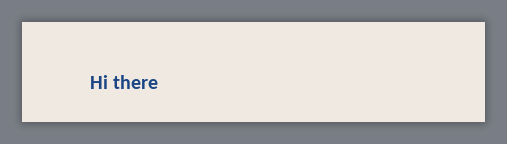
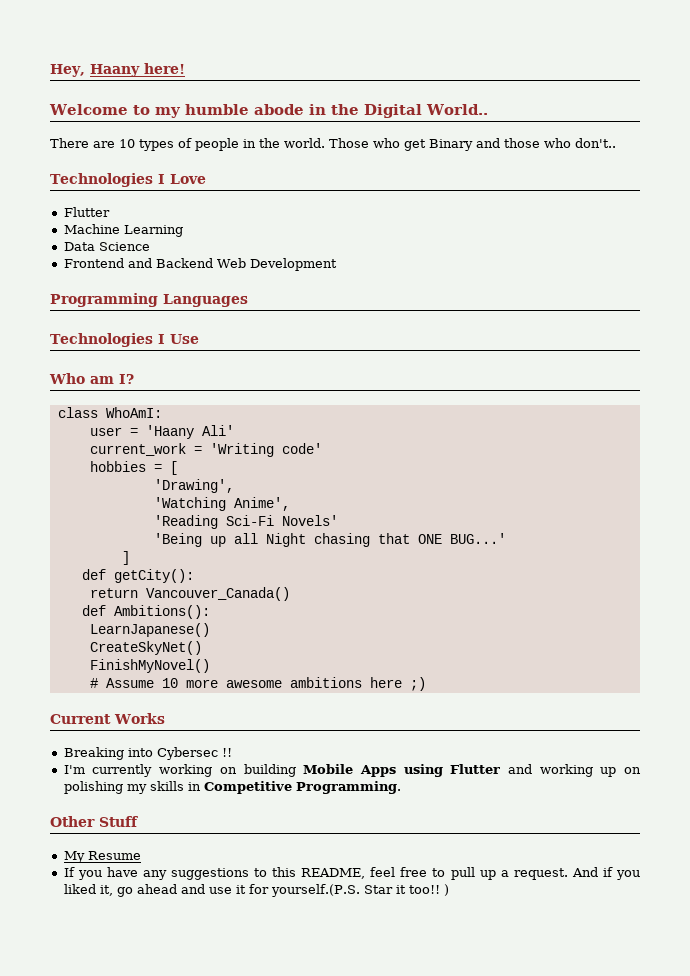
- Hi there
+ Hey, Haany here!
+ Welcome to my humble abode in the Digital World..
+ There are 10 types of people in the world. Those who get Binary and those who don't..
+ Technologies I Love
+ Flutter
+ Machine Learning
+ Data Science
+ Frontend and Backend Web Development
+ Programming Languages
+ Technologies I Use
+ Who am I?
+ class WhoAmI:
+ user = 'Haany Ali'
+ current_work = 'Writing code'
+ hobbies = [
+ 'Drawing',
+ 'Watching Anime',
+ 'Reading Sci-Fi Novels'
+ 'Being up all Night chasing that ONE BUG...'
+ ]
+ def getCity():
+ return Vancouver_Canada()
+ def Ambitions():
+ LearnJapanese()
+ CreateSkyNet()
+ FinishMyNovel()
+ # Assume 10 more awesome ambitions here ;)
+ Current Works
+ Breaking into Cybersec !!
+ I'm currently working on building Mobile Apps using Flutter and working up on polishing my skills in Competitive Programming.
+ Other Stuff
+ My Resume
+ If you have any suggestions to this README, feel free to pull up a request. And if you liked it, go ahead and use it for yourself.(P.S. Star it too!! )

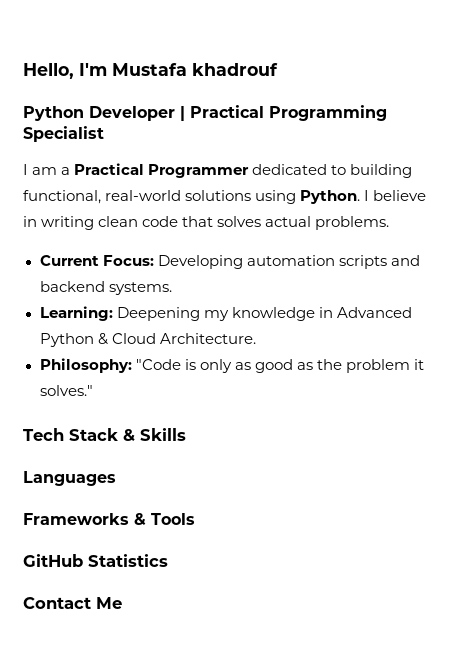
- Hey, Haany here!
- Welcome to my humble abode in the Digital World..
- There are 10 types of people in the world. Those who get Binary and those who don't..
- Technologies I Love
- Flutter
- Machine Learning
- Data Science
- Frontend and Backend Web Development
- Programming Languages
- Technologies I Use
- Who am I?
- class WhoAmI:
- user = 'Haany Ali'
- current_work = 'Writing code'
- hobbies = [
- 'Drawing',
- 'Watching Anime',
- 'Reading Sci-Fi Novels'
- 'Being up all Night chasing that ONE BUG...'
- ]
- def getCity():
- return Vancouver_Canada()
- def Ambitions():
- LearnJapanese()
- CreateSkyNet()
- FinishMyNovel()
- # Assume 10 more awesome ambitions here ;)
- Current Works
- Breaking into Cybersec !!
- I'm currently working on building Mobile Apps using Flutter and working up on polishing my skills in Competitive Programming.
- Other Stuff
- My Resume
- If you have any suggestions to this README, feel free to pull up a request. And if you liked it, go ahead and use it for yourself.(P.S. Star it too!! )
+ Hello, I'm Mustafa khadrouf
+ Python Developer | Practical Programming Specialist
+ I am a Practical Programmer dedicated to building functional, real-world solutions using Python. I believe in writing clean code that solves actual problems.
+ Current Focus: Developing automation scripts and backend systems.
+ Learning: Deepening my knowledge in Advanced Python & Cloud Architecture.
+ Philosophy: "Code is only as good as the problem it solves."
+ Tech Stack & Skills
+ Languages
+ Frameworks & Tools
+ GitHub Statistics
+ Contact Me

